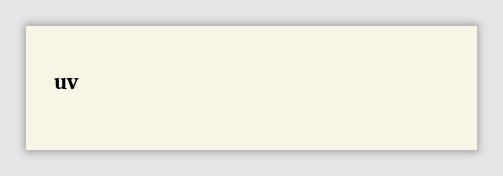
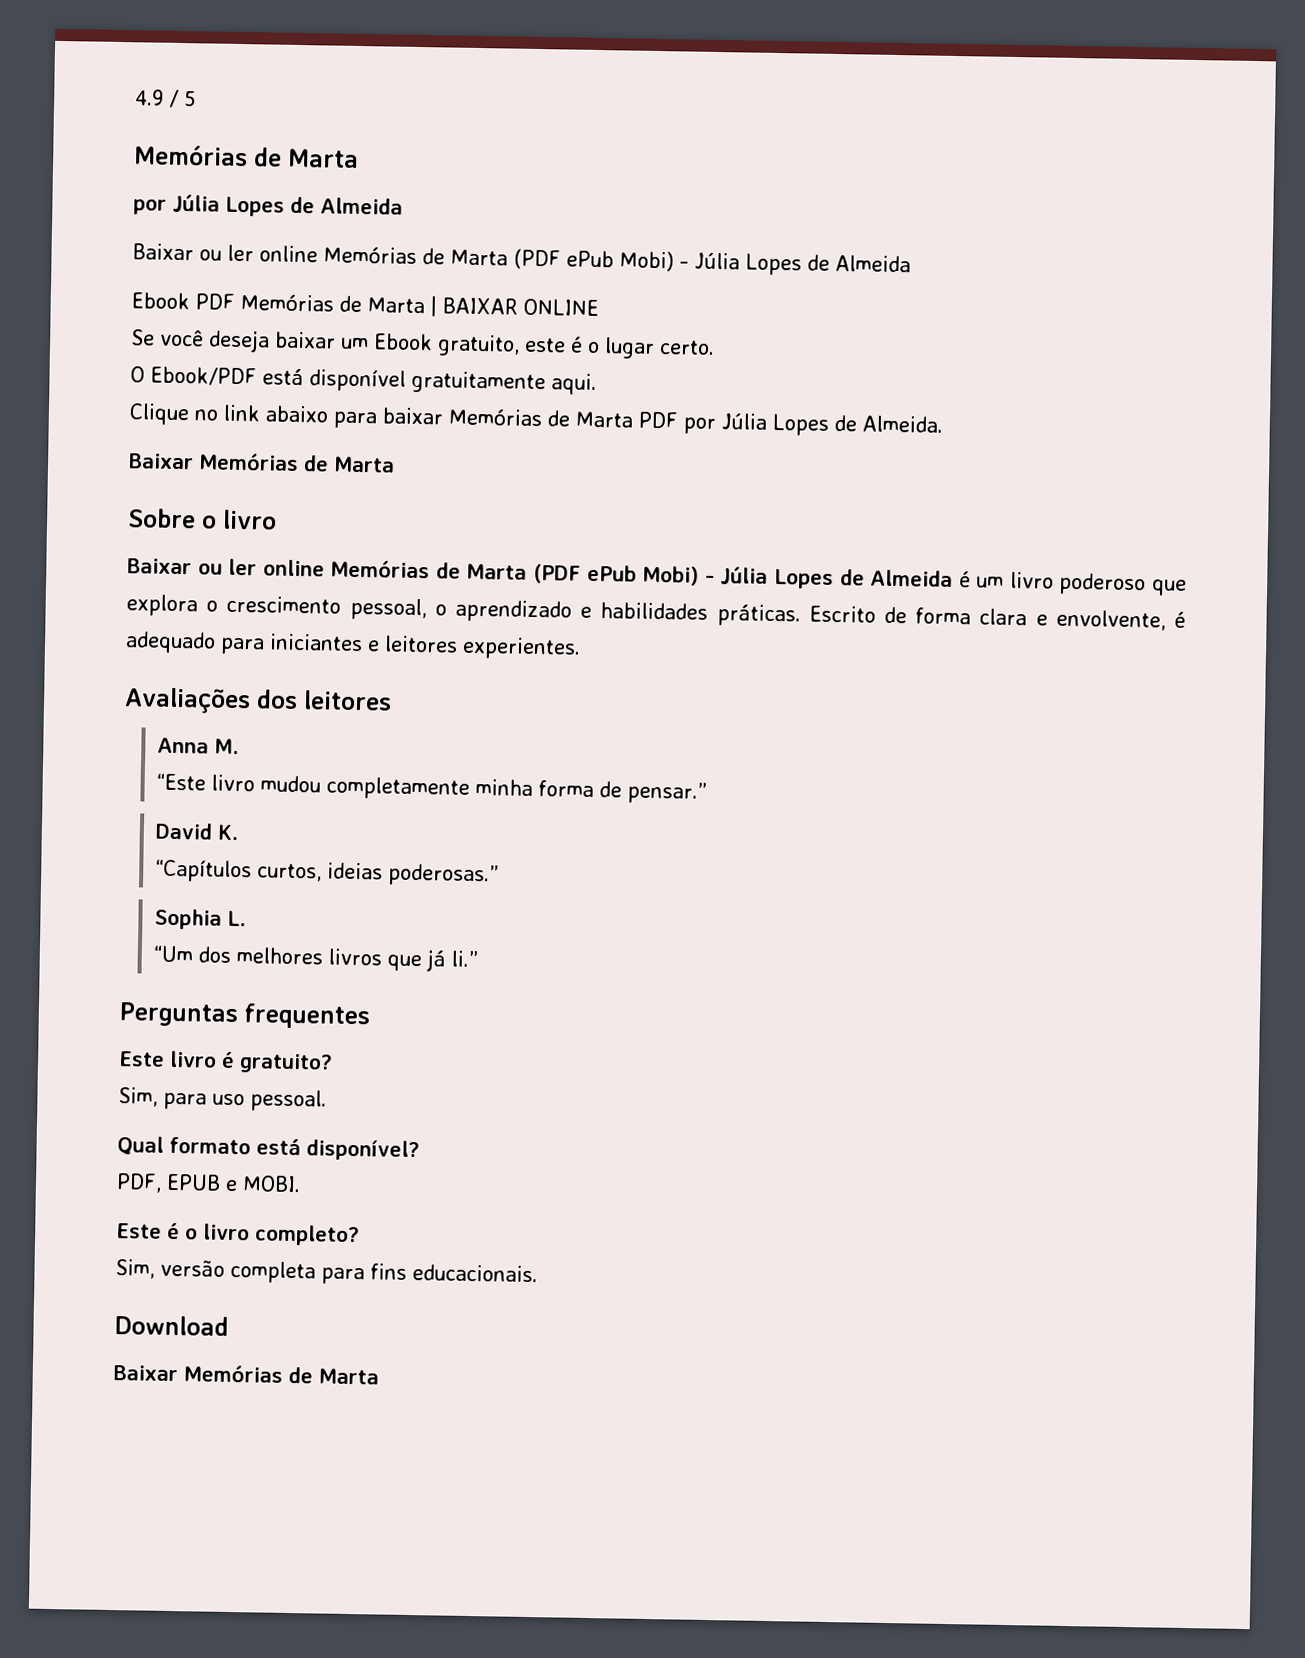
- uv
+ 4.9 / 5
+ Memórias de Marta
+ por Júlia Lopes de Almeida
+ Baixar ou ler online Memórias de Marta (PDF ePub Mobi) - Júlia Lopes de Almeida
+ Ebook PDF Memórias de Marta | BAIXAR ONLINE
+ Se você deseja baixar um Ebook gratuito, este é o lugar certo.
+ O Ebook/PDF está disponível gratuitamente aqui.
+ Clique no link abaixo para baixar Memórias de Marta PDF por Júlia Lopes de Almeida.
+ Baixar Memórias de Marta
+ Sobre o livro
+ Baixar ou ler online Memórias de Marta (PDF ePub Mobi) - Júlia Lopes de Almeida é um livro poderoso que explora o crescimento pessoal, o aprendizado e habilidades práticas. Escrito de forma clara e envolvente, é adequado para iniciantes e leitores experientes.
+ Avaliações dos leitores
+ Anna M.
+ “Este livro mudou completamente minha forma de pensar.”
+ David K.
+ “Capítulos curtos, ideias poderosas.”
+ Sophia L.
+ “Um dos melhores livros que já li.”
+ Perguntas frequentes
+ Este livro é gratuito?
+ Sim, para uso pessoal.
+ Qual formato está disponível?
+ PDF, EPUB e MOBI.
+ Este é o livro completo?
+ Sim, versão completa para fins educacionais.
+ Download
+ Baixar Memórias de Marta

